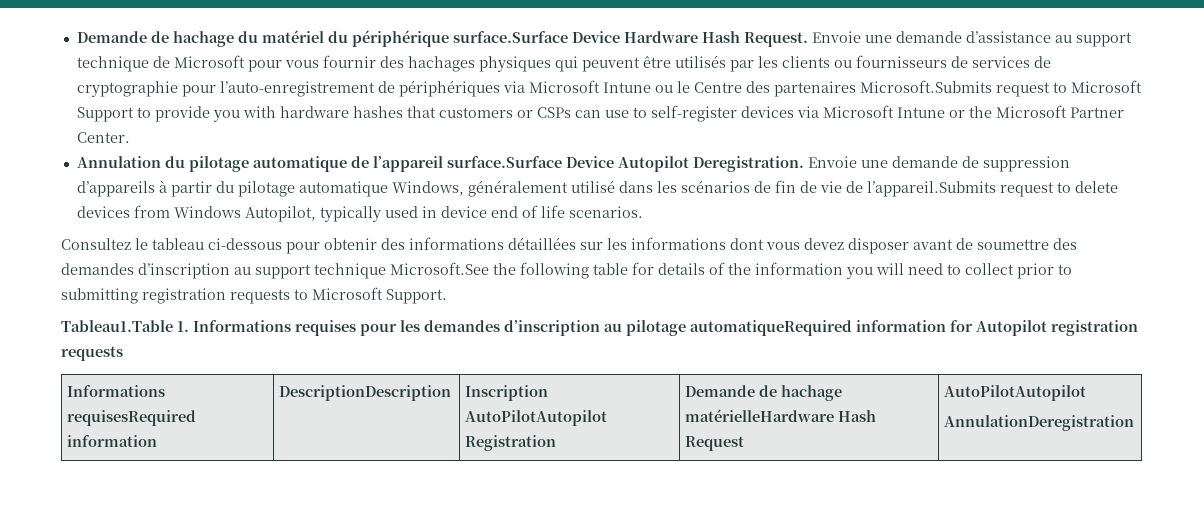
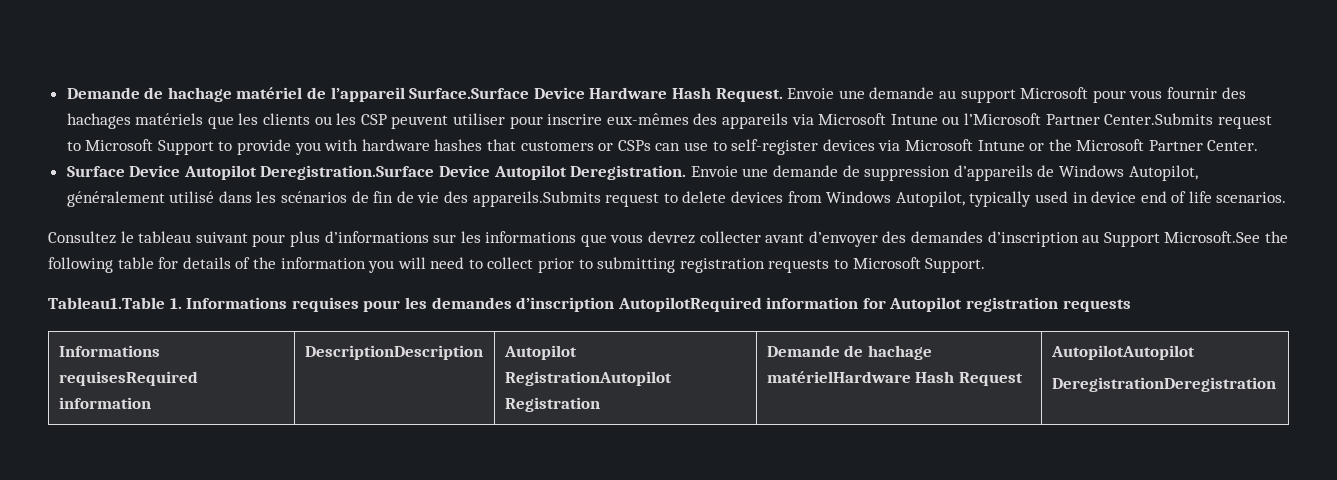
- Demande de hachage du matériel du périphérique surface.Surface Device Hardware Hash Request.
+ Demande de hachage matériel de l’appareil Surface.Surface Device Hardware Hash Request.
- Envoie une demande d’assistance au support technique de Microsoft pour vous fournir des hachages physiques qui peuvent être utilisés par les clients ou fournisseurs de services de cryptographie pour l’auto-enregistrement de périphériques via Microsoft Intune ou le Centre des partenaires Microsoft.Submits request to Microsoft Support to provide you with hardware hashes that customers or CSPs can use to self-register devices via Microsoft Intune or the Microsoft Partner Center.
+ Envoie une demande au support Microsoft pour vous fournir des hachages matériels que les clients ou les CSP peuvent utiliser pour inscrire eux-mêmes des appareils via Microsoft Intune ou l’Microsoft Partner Center.Submits request to Microsoft Support to provide you with hardware hashes that customers or CSPs can use to self-register devices via Microsoft Intune or the Microsoft Partner Center.
- Annulation du pilotage automatique de l’appareil surface.Surface Device Autopilot Deregistration.
+ Surface Device Autopilot Deregistration.Surface Device Autopilot Deregistration.
- Envoie une demande de suppression d’appareils à partir du pilotage automatique Windows, généralement utilisé dans les scénarios de fin de vie de l’appareil.Submits request to delete devices from Windows Autopilot, typically used in device end of life scenarios.
+ Envoie une demande de suppression d’appareils de Windows Autopilot, généralement utilisé dans les scénarios de fin de vie des appareils.Submits request to delete devices from Windows Autopilot, typically used in device end of life scenarios.
- Consultez le tableau ci-dessous pour obtenir des informations détaillées sur les informations dont vous devez disposer avant de soumettre des demandes d’inscription au support technique Microsoft.See the following table for details of the information you will need to collect prior to submitting registration requests to Microsoft Support.
+ Consultez le tableau suivant pour plus d’informations sur les informations que vous devrez collecter avant d’envoyer des demandes d’inscription au Support Microsoft.See the following table for details of the information you will need to collect prior to submitting registration requests to Microsoft Support.
- Tableau1.Table 1. Informations requises pour les demandes d’inscription au pilotage automatiqueRequired information for Autopilot registration requests
+ Tableau1.Table 1. Informations requises pour les demandes d’inscription AutopilotRequired information for Autopilot registration requests
- Informations requisesRequired information | DescriptionDescription | Inscription AutoPilotAutopilot Registration | Demande de hachage matérielleHardware Hash Request | AutoPilotAutopilot
- AnnulationDeregistration
+ Informations requisesRequired information | DescriptionDescription | Autopilot RegistrationAutopilot Registration | Demande de hachage matérielHardware Hash Request | AutopilotAutopilot
+ DeregistrationDeregistration

